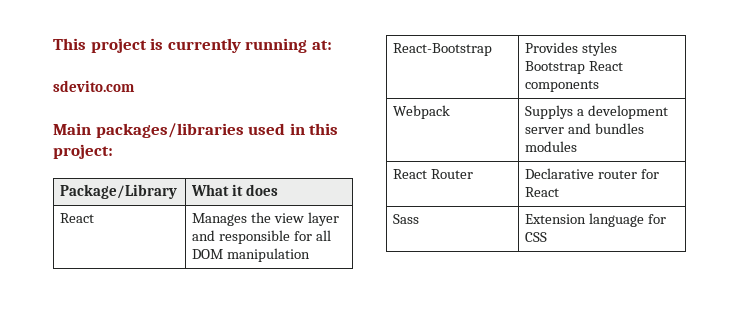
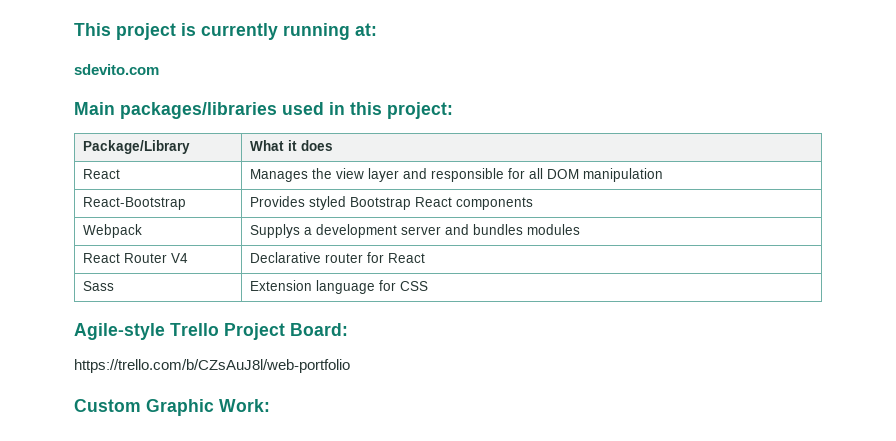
- React-Bootstrap | Provides styles Bootstrap React components
+ React-Bootstrap | Provides styled Bootstrap React components
- React Router | Declarative router for React
+ React Router V4 | Declarative router for React
+ Agile-style Trello Project Board:
+ https://trello.com/b/CZsAuJ8l/web-portfolio
+ Custom Graphic Work:

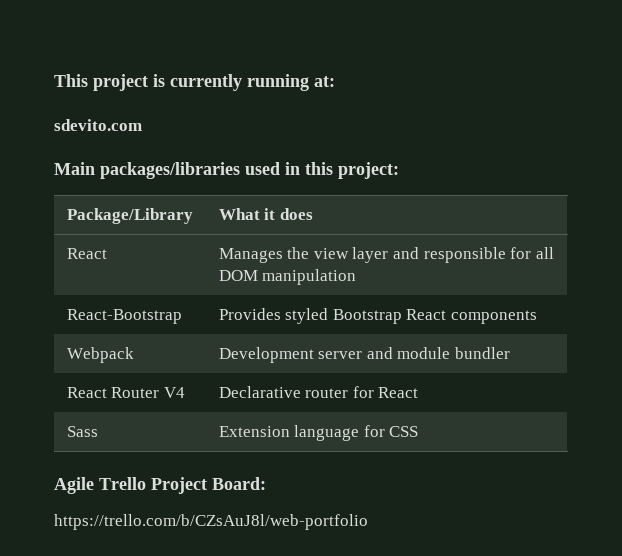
- Webpack | Supplys a development server and bundles modules
+ Webpack | Development server and module bundler
- Agile-style Trello Project Board:
+ Agile Trello Project Board:
- Custom Graphic Work:

